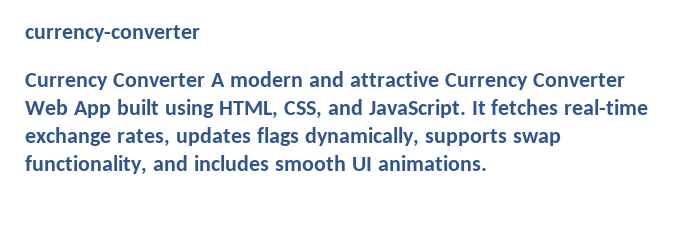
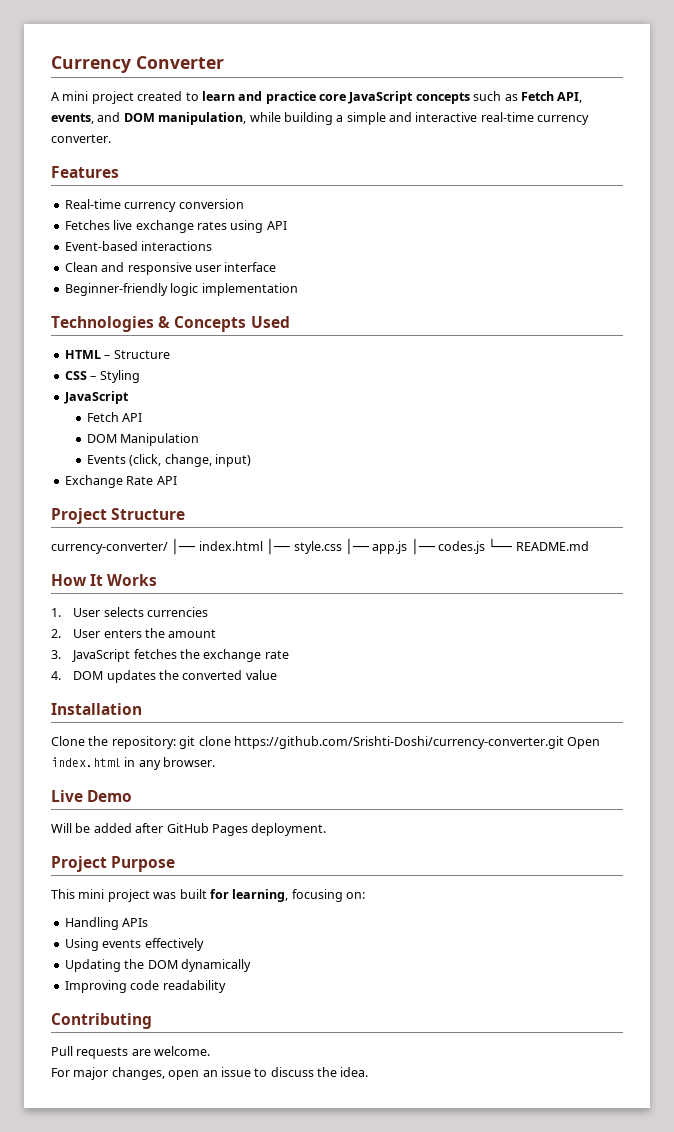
- currency-converter
- Currency Converter A modern and attractive Currency Converter Web App built using HTML, CSS, and JavaScript. It fetches real-time exchange rates, updates flags dynamically, supports swap functionality, and includes smooth UI animations.
+ Currency Converter
+ A mini project created to learn and practice core JavaScript concepts such as Fetch API, events, and DOM manipulation, while building a simple and interactive real-time currency converter.
+ Features
+ Real-time currency conversion
+ Fetches live exchange rates using API
+ Event-based interactions
+ Clean and responsive user interface
+ Beginner-friendly logic implementation
+ Technologies & Concepts Used
+ HTML – Structure
+ CSS – Styling
+ JavaScript
+ Fetch API
+ DOM Manipulation
+ Events (click, change, input)
+ Exchange Rate API
+ Project Structure
+ currency-converter/ │── index.html │── style.css │── app.js │── codes.js └── README.md
+ How It Works
+ 1. User selects currencies
+ 2. User enters the amount
+ 3. JavaScript fetches the exchange rate
+ 4. DOM updates the converted value
+ Installation
+ Clone the repository: git clone https://github.com/Srishti-Doshi/currency-converter.git Open index.html in any browser.
+ Live Demo
+ Will be added after GitHub Pages deployment.
+ Project Purpose
+ This mini project was built for learning, focusing on:
+ Handling APIs
+ Using events effectively
+ Updating the DOM dynamically
+ Improving code readability
+ Contributing
+ Pull requests are welcome.
+ For major changes, open an issue to discuss the idea.

